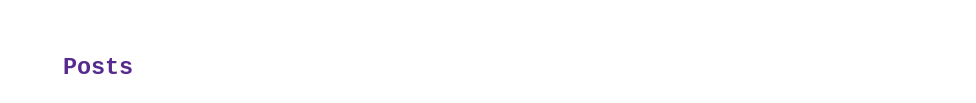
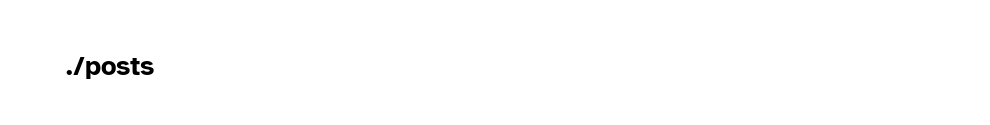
- Posts
+ ./posts

